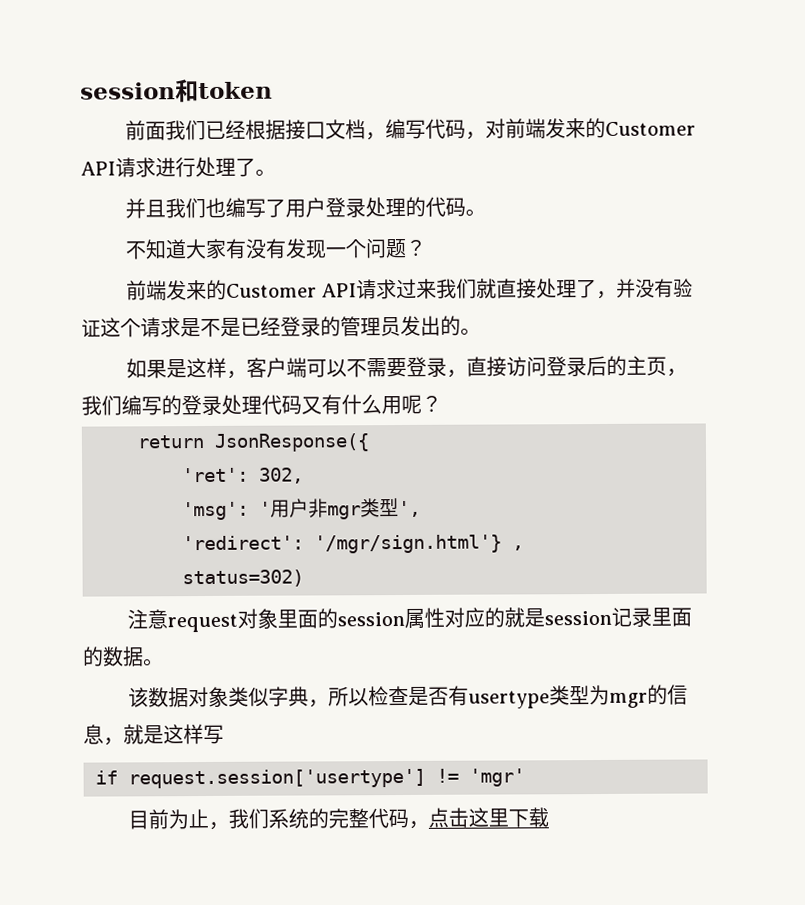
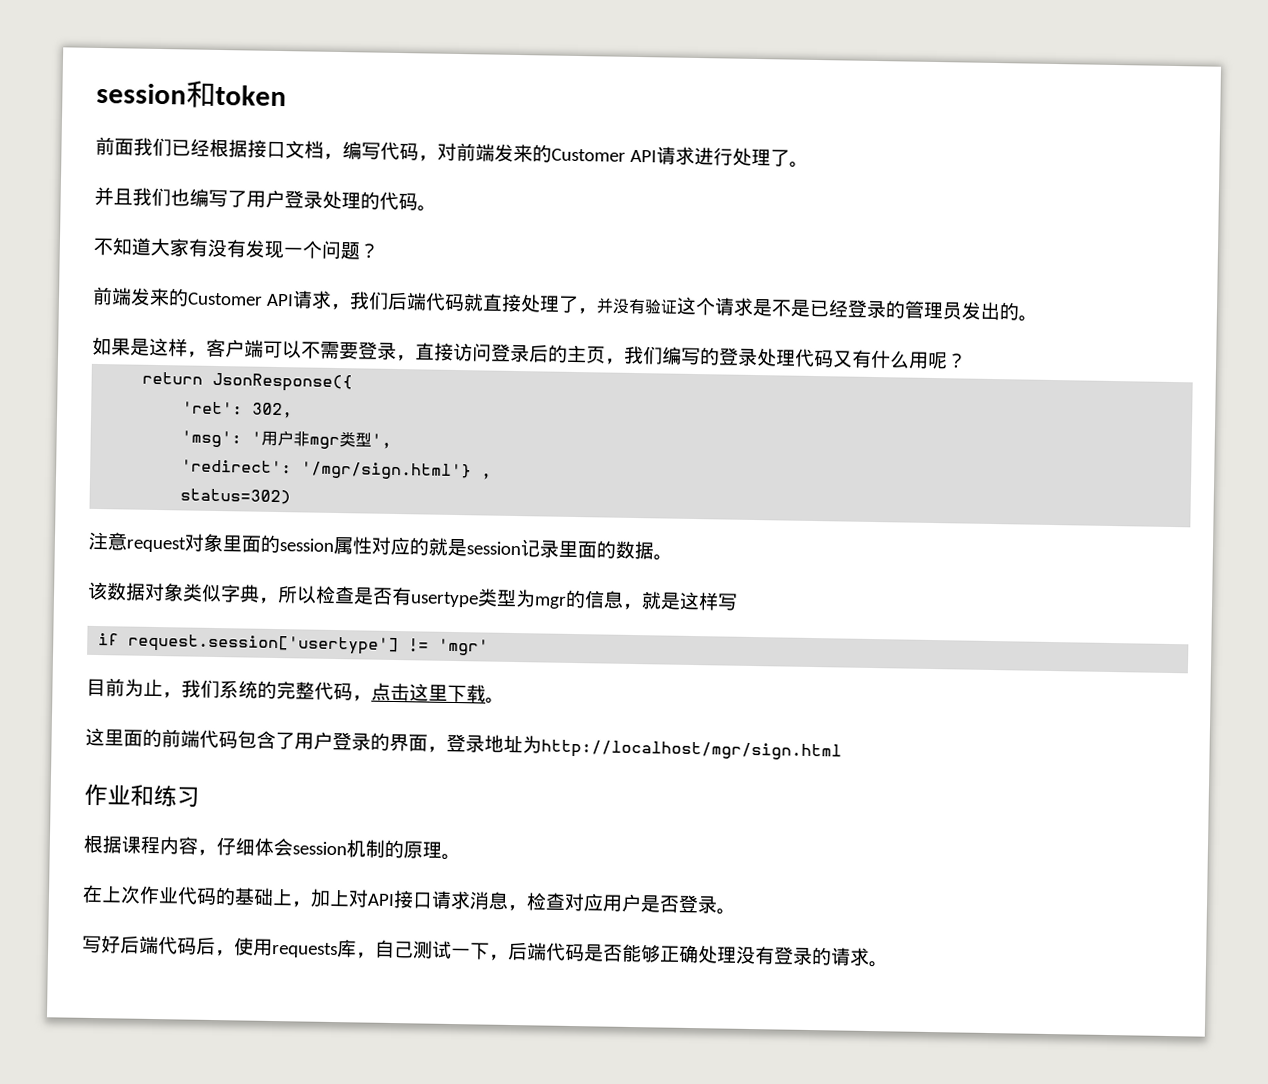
- 前端发来的Customer API请求过来我们就直接处理了，并没有验证这个请求是不是已经登录的管理员发出的。
+ 前端发来的Customer API请求，我们后端代码就直接处理了，并没有验证这个请求是不是已经登录的管理员发出的。
- 目前为止，我们系统的完整代码，点击这里下载
+ 目前为止，我们系统的完整代码，点击这里下载。
+ 这里面的前端代码包含了用户登录的界面，登录地址为http://localhost/mgr/sign.html
+ 作业和练习
+ 根据课程内容，仔细体会session机制的原理。
+ 在上次作业代码的基础上，加上对API接口请求消息，检查对应用户是否登录。
+ 写好后端代码后，使用requests库，自己测试一下，后端代码是否能够正确处理没有登录的请求。

